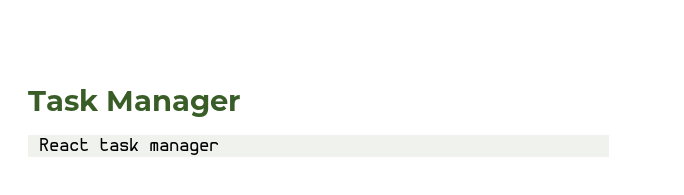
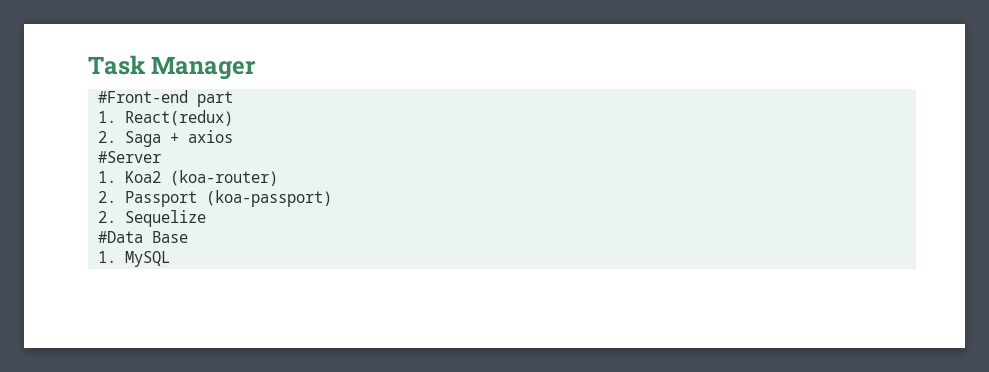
- React task manager
+ #Front-end part
+ 1. React(redux)
+ 2. Saga + axios
+ #Server
+ 1. Koa2 (koa-router)
+ 2. Passport (koa-passport)
+ 2. Sequelize
+ #Data Base
+ 1. MySQL

